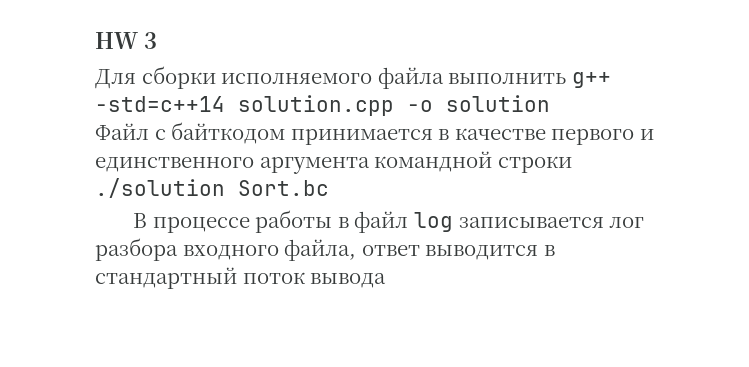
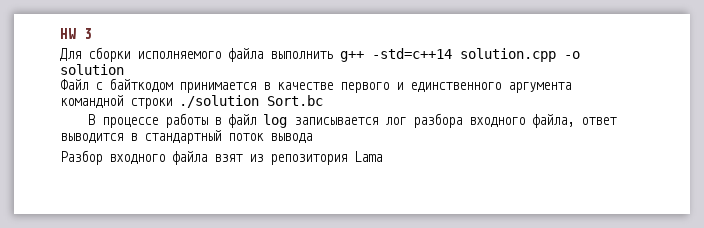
+ Разбор входного файла взят из репозитория Lama

